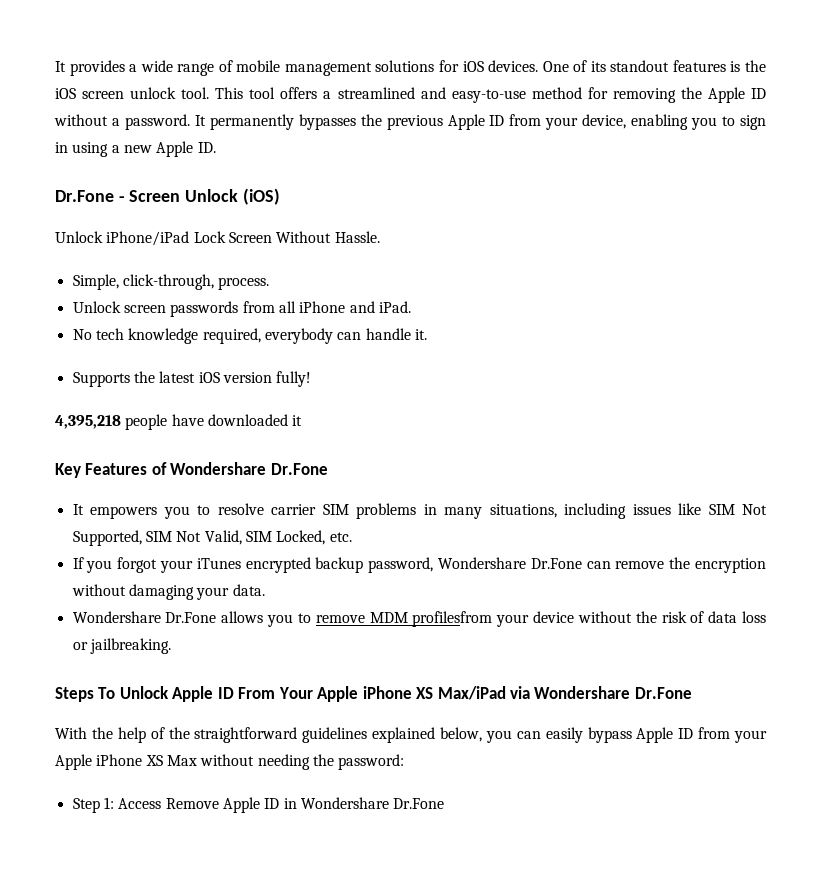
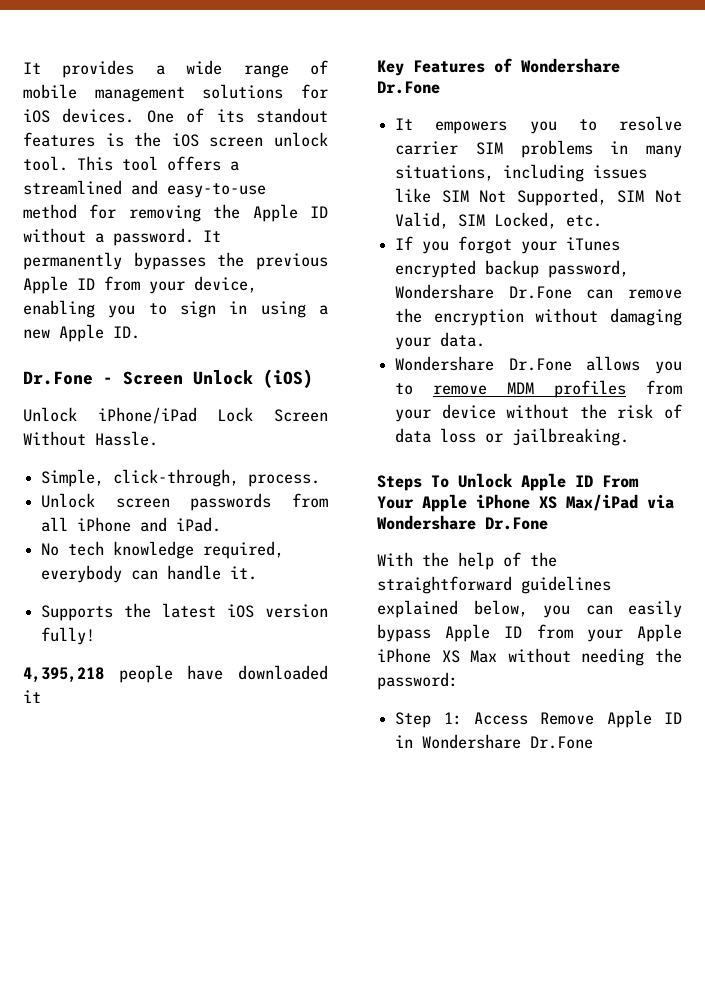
- Wondershare Dr.Fone allows you to remove MDM profilesfrom your device without the risk of data loss or jailbreaking.
+ Wondershare Dr.Fone allows you to remove MDM profiles from your device without the risk of data loss or jailbreaking.

